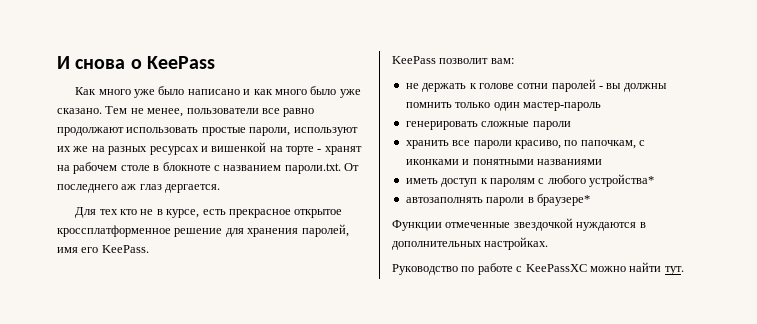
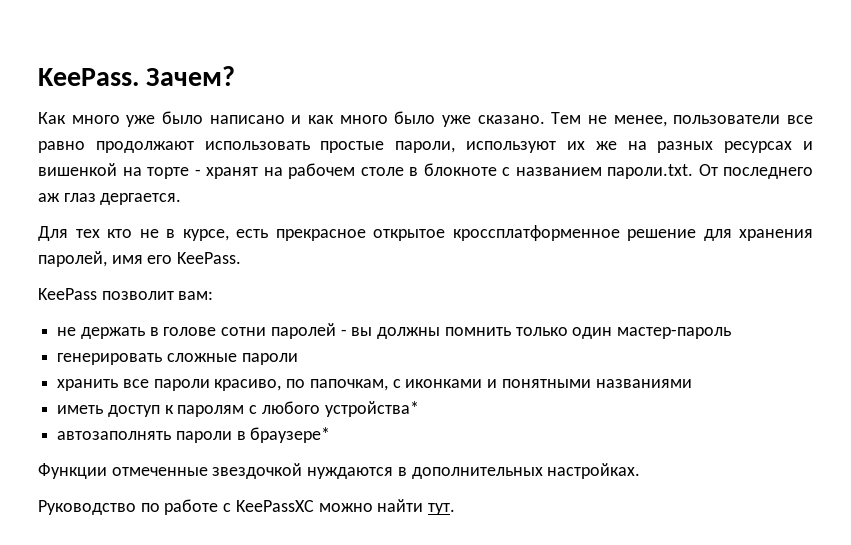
- И снова о KeePass
+ KeePass. Зачем?
- не держать к голове сотни паролей - вы должны помнить только один мастер-пароль
+ не держать в голове сотни паролей - вы должны помнить только один мастер-пароль

